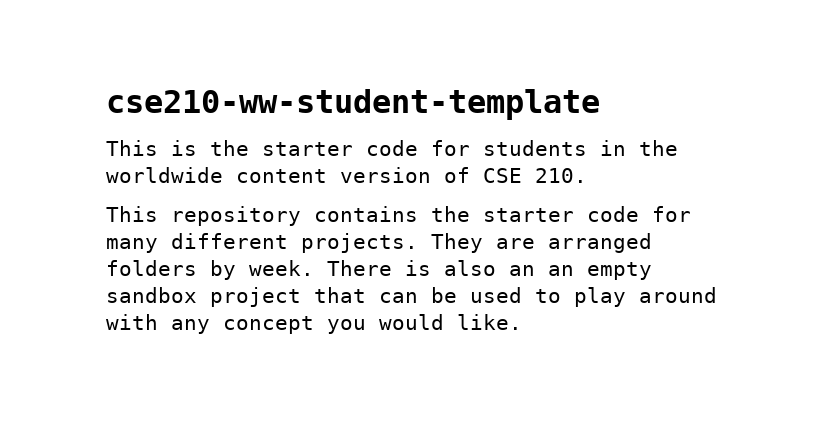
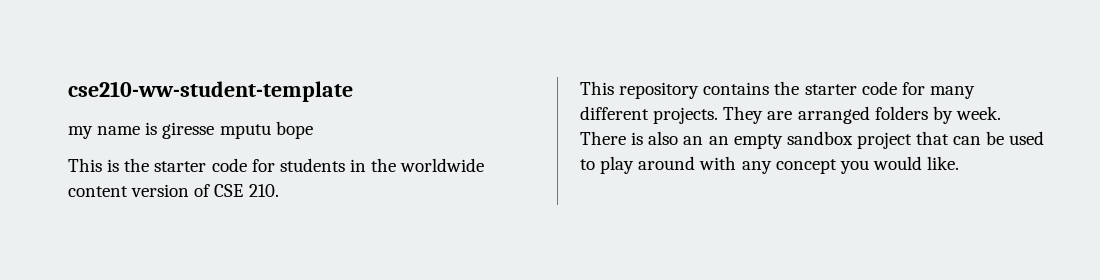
+ my name is giresse mputu bope

